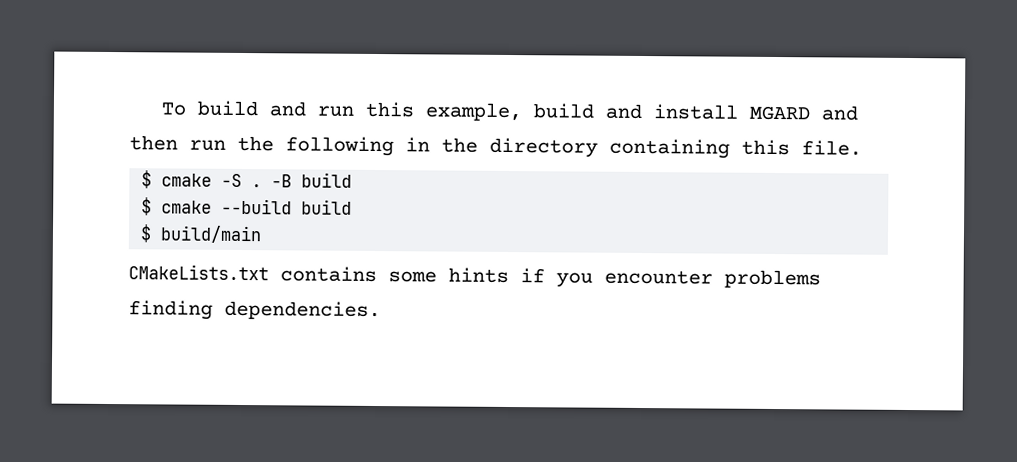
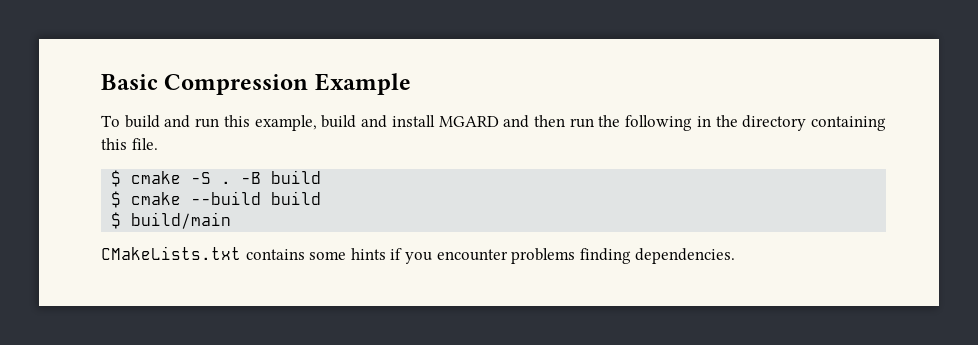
+ Basic Compression Example

